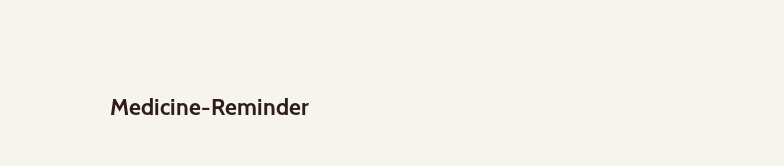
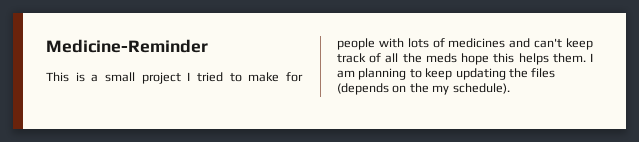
+ This is a small project I tried to make for people with lots of medicines and can't keep track of all the meds hope this helps them. I am planning to keep updating the files (depends on the my schedule).

